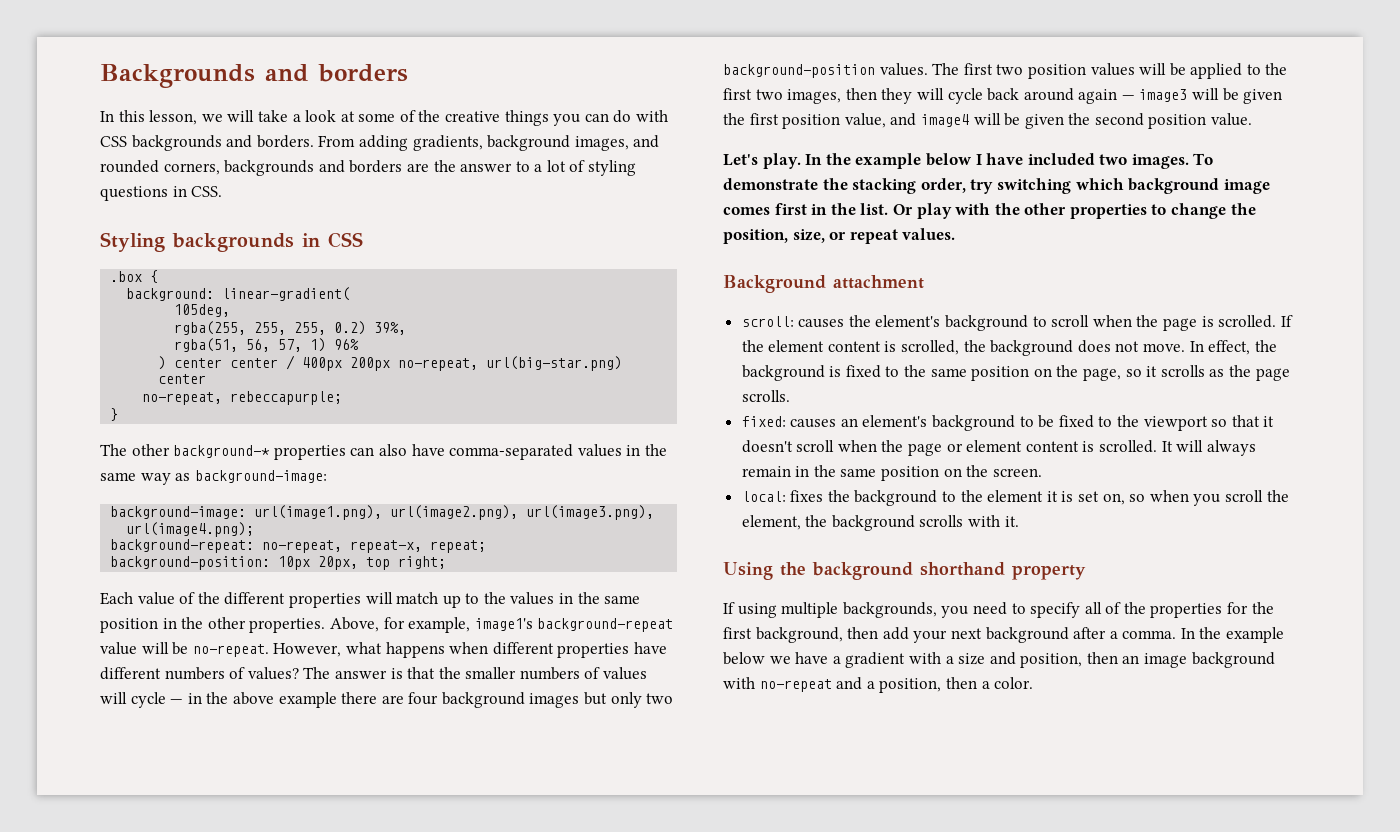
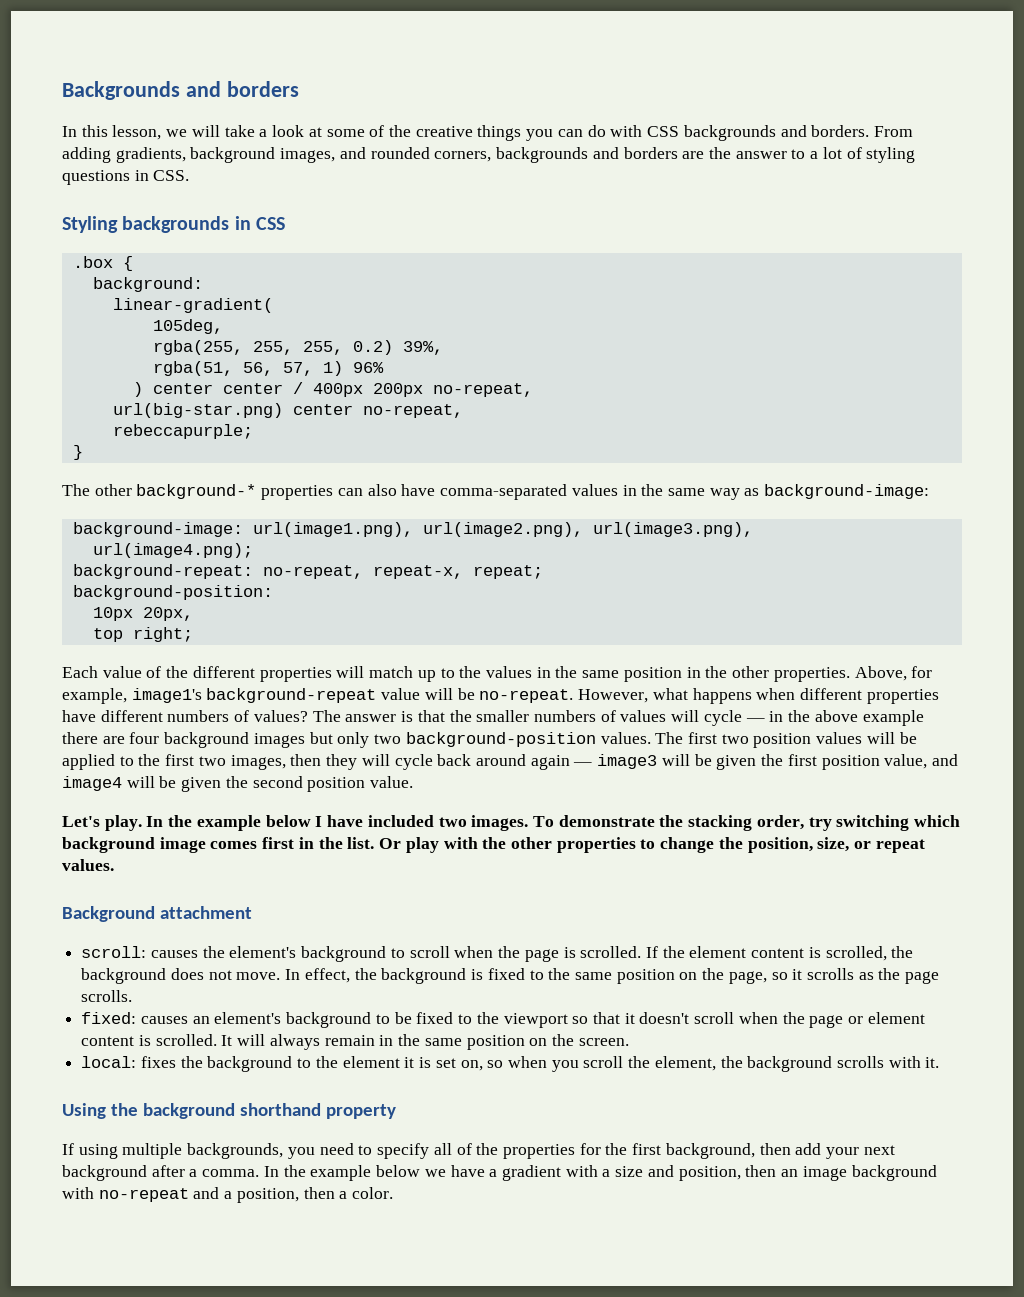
- background: linear-gradient(
+ background:
+ linear-gradient(
- ) center center / 400px 200px no-repeat, url(big-star.png) center
- no-repeat, rebeccapurple;
+ ) center center / 400px 200px no-repeat,
+ url(big-star.png) center no-repeat,
+ rebeccapurple;
- background-position: 10px 20px, top right;
+ background-position:
+ 10px 20px,
+ top right;

